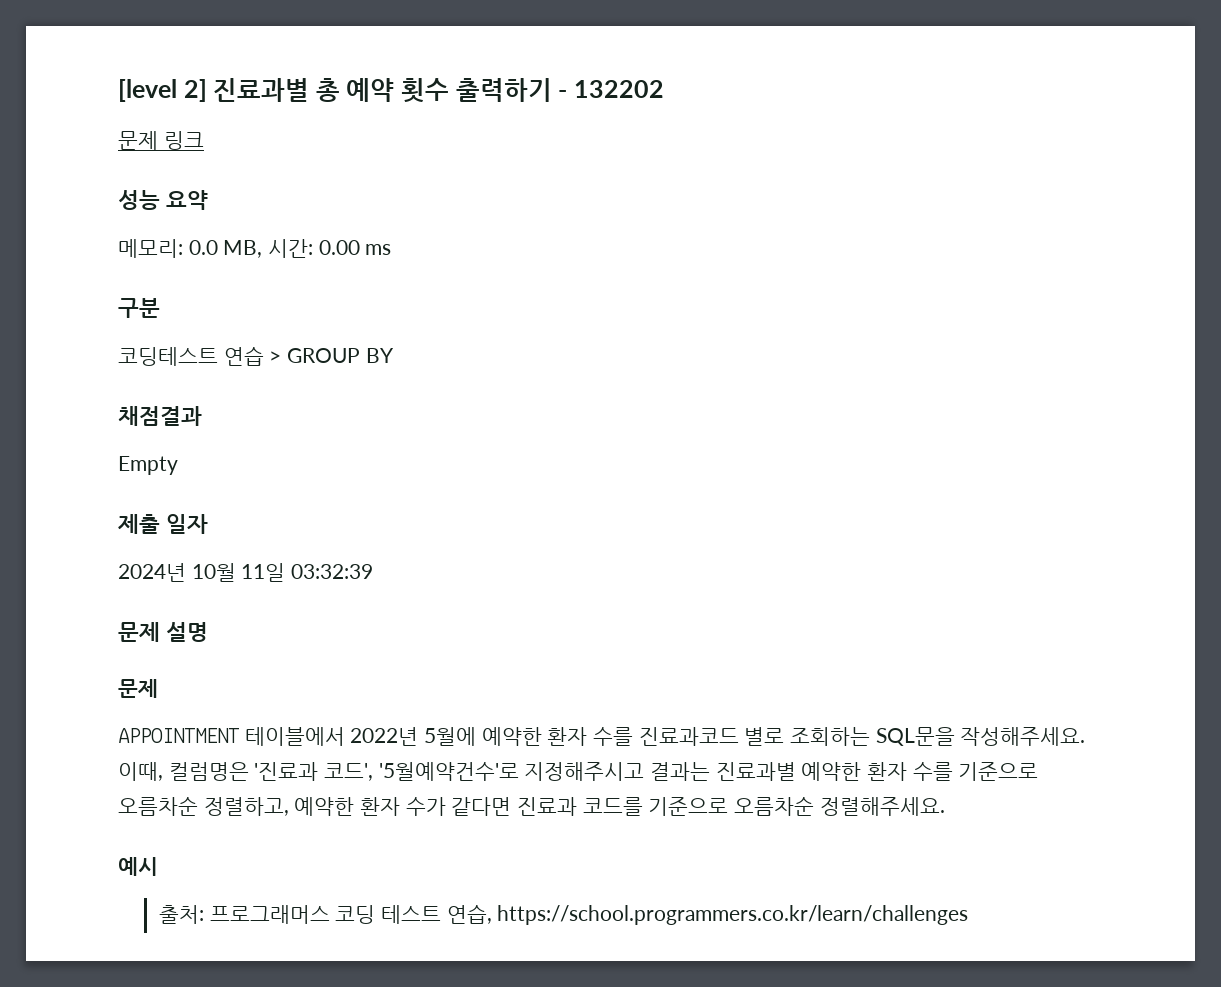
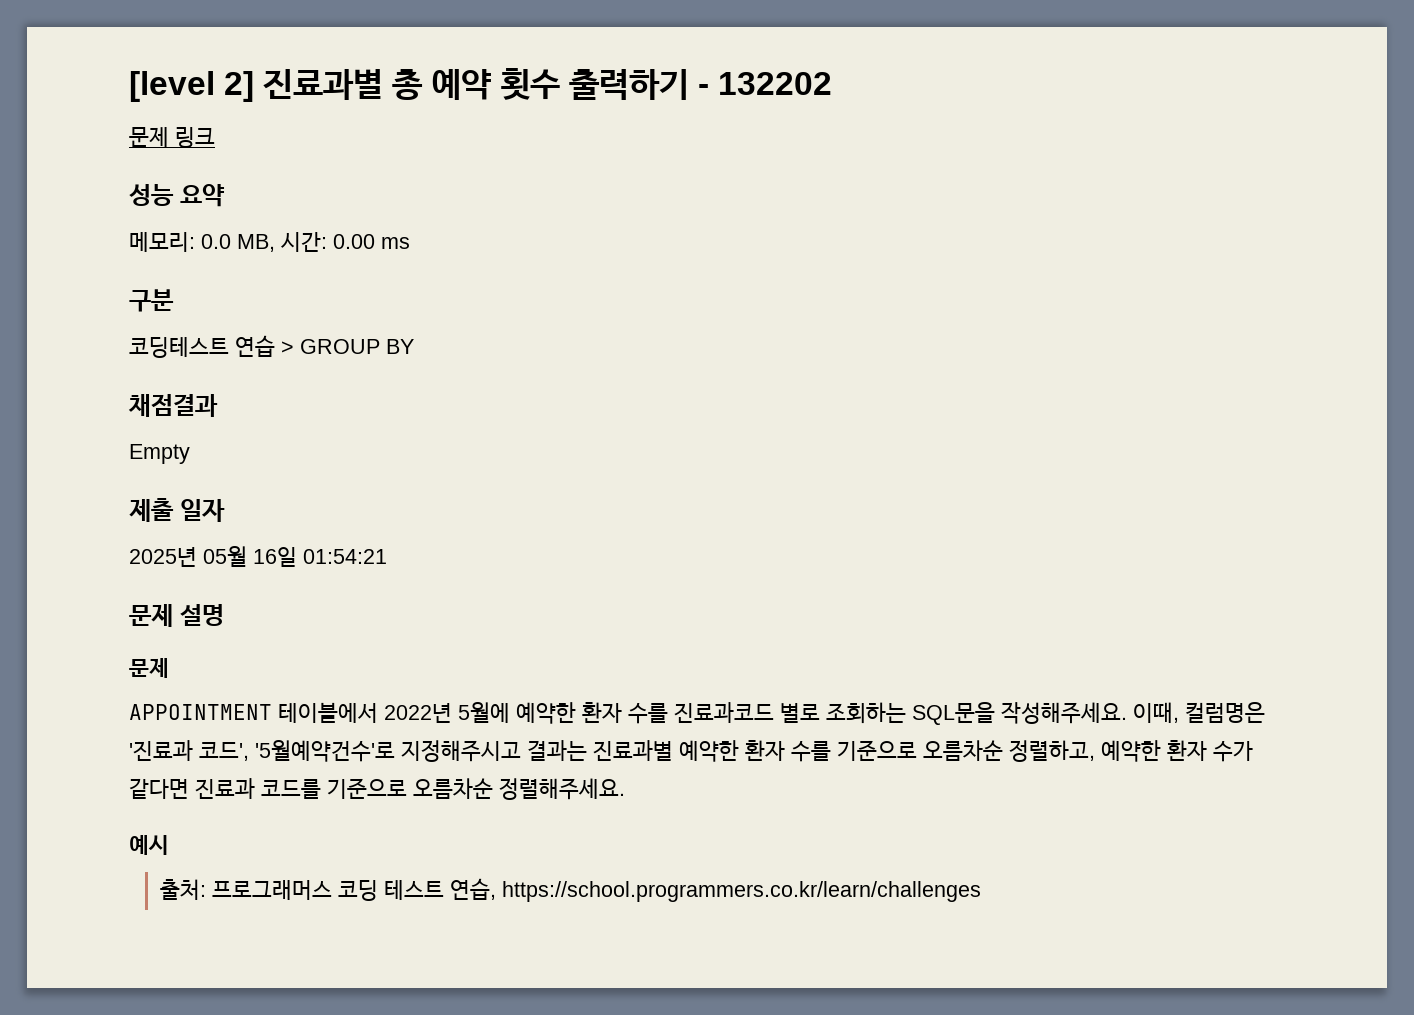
- 2024년 10월 11일 03:32:39
+ 2025년 05월 16일 01:54:21

